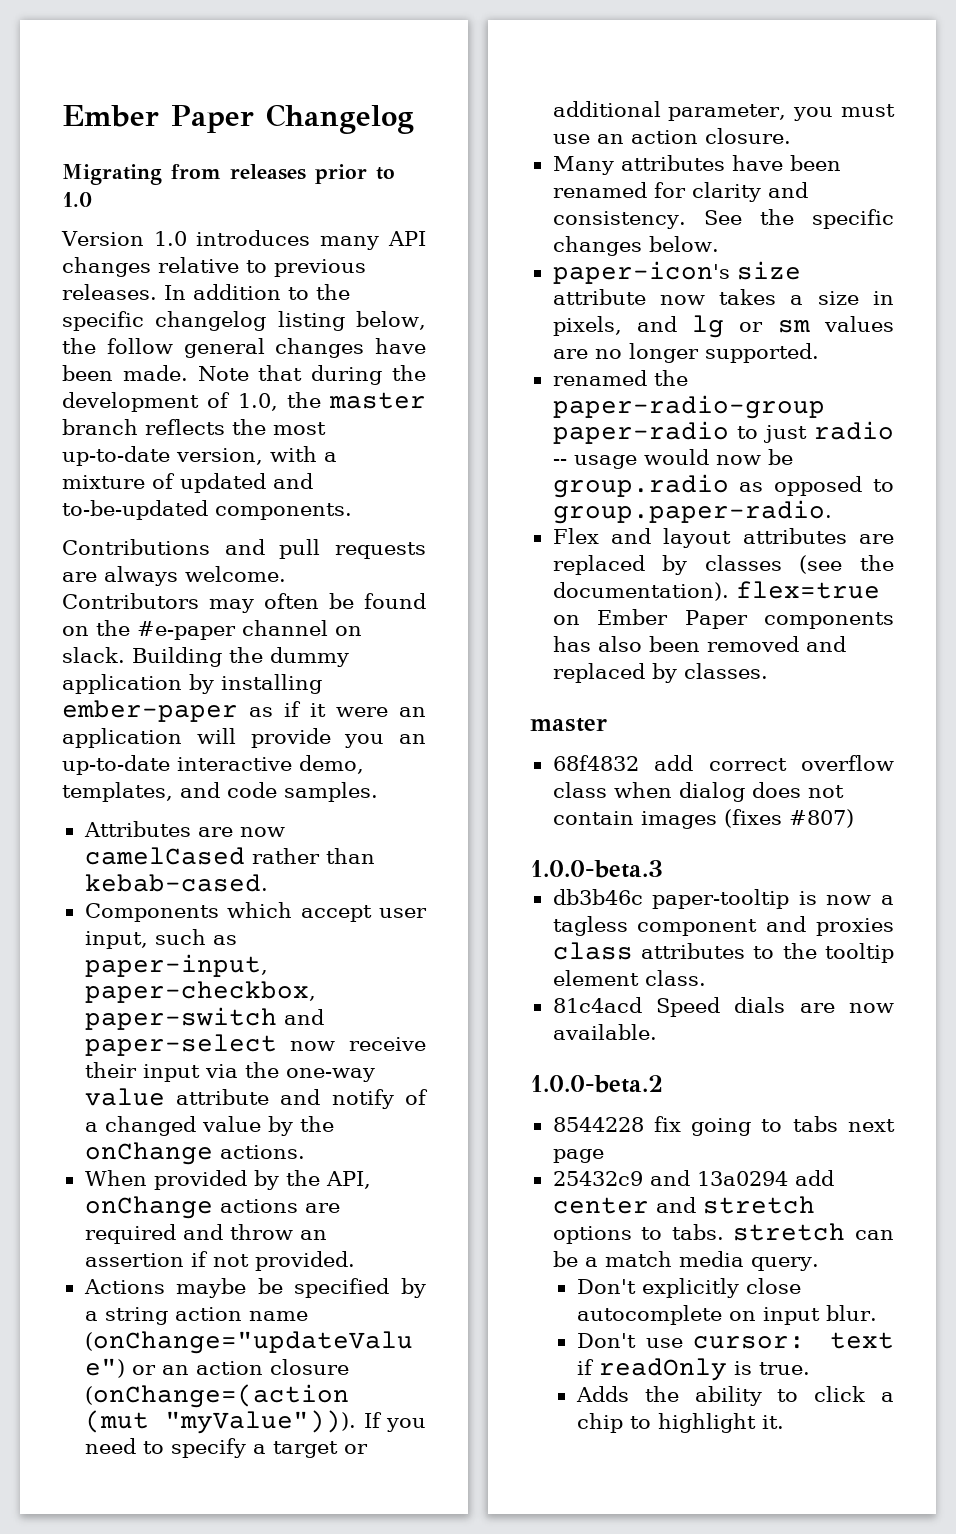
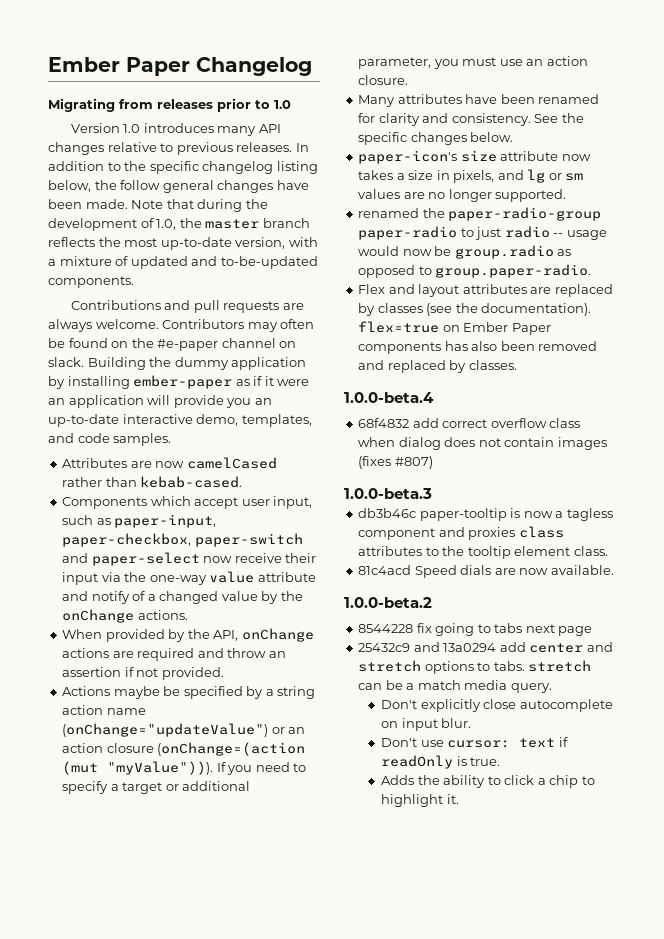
  Flex and layout attributes are replaced by classes (see the documentation). flex=true on Ember Paper components has also been removed and replaced by classes.
- master
+ 1.0.0-beta.4

